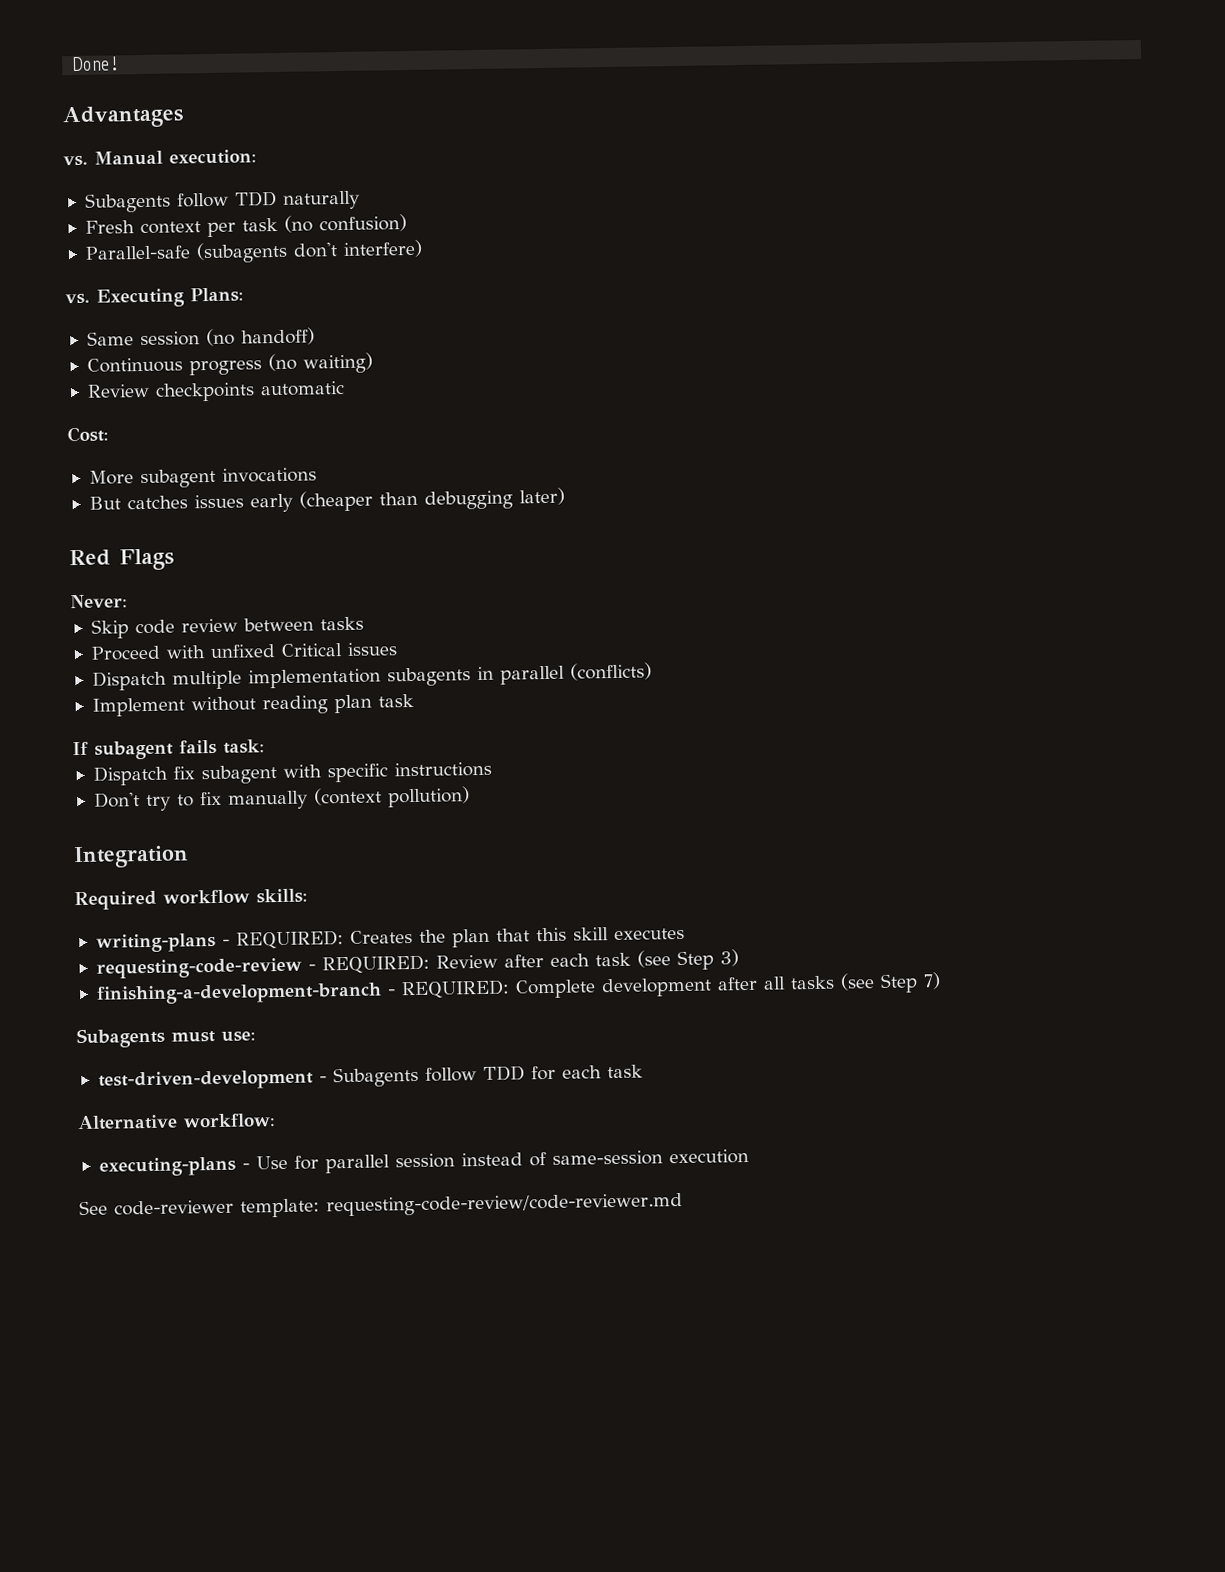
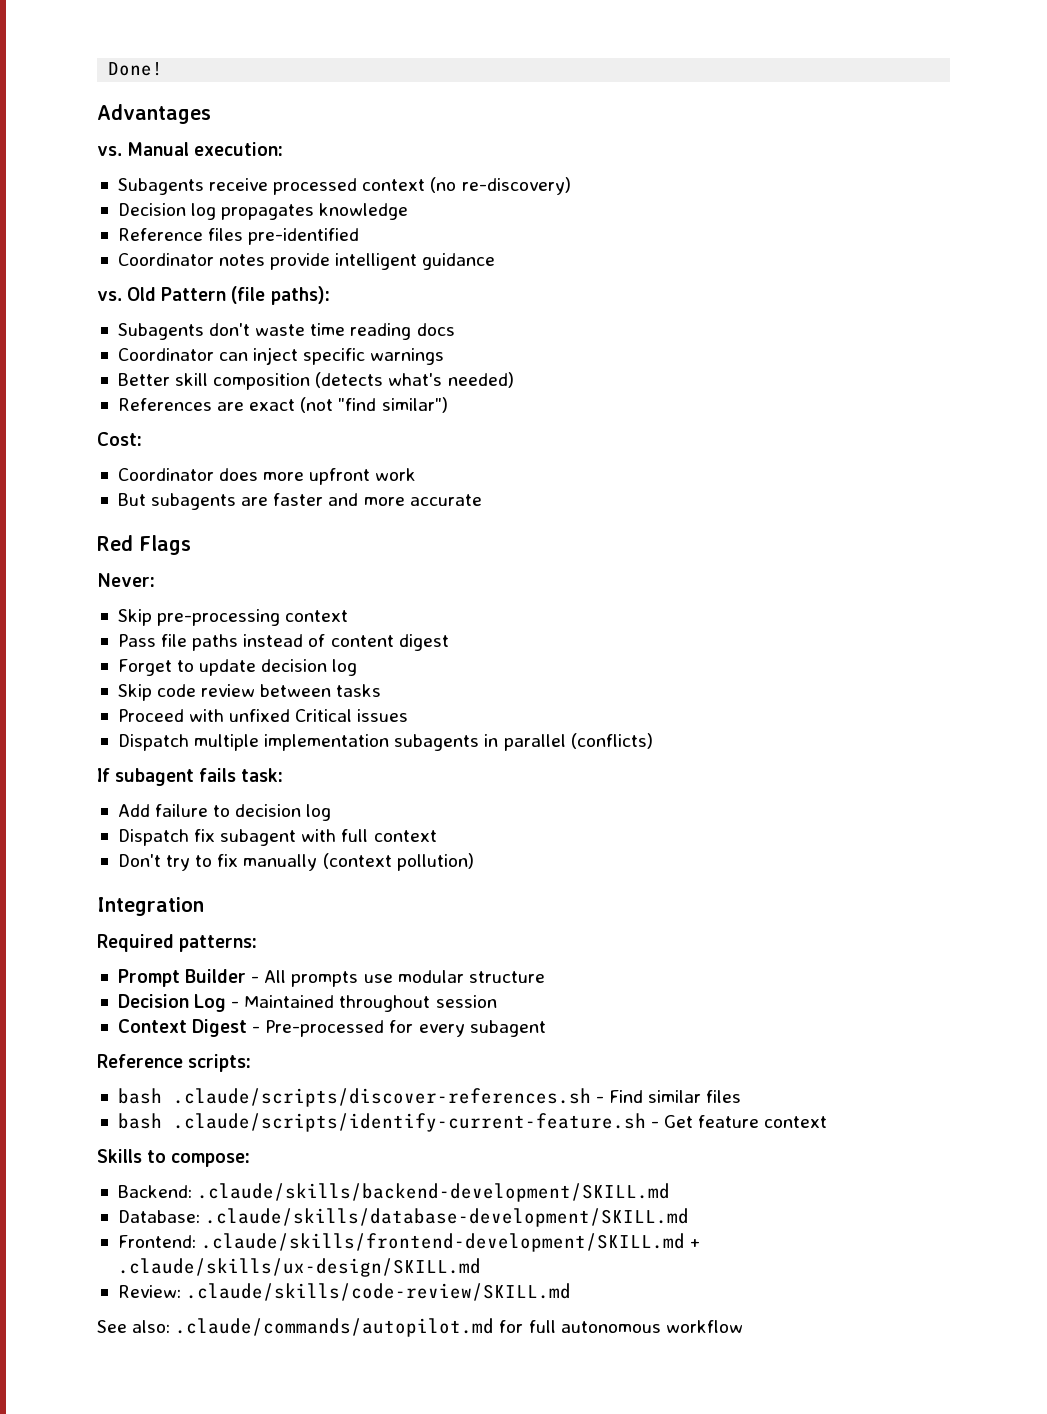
- Subagents follow TDD naturally
- Fresh context per task (no confusion)
- Parallel-safe (subagents don't interfere)
- vs. Executing Plans:
- Same session (no handoff)
- Continuous progress (no waiting)
- Review checkpoints automatic
+ Subagents receive processed context (no re-discovery)
+ Decision log propagates knowledge
+ Reference files pre-identified
+ Coordinator notes provide intelligent guidance
+ vs. Old Pattern (file paths):
+ Subagents don't waste time reading docs
+ Coordinator can inject specific warnings
+ Better skill composition (detects what's needed)
+ References are exact (not "find similar")
  Cost:
- More subagent invocations
- But catches issues early (cheaper than debugging later)
+ Coordinator does more upfront work
+ But subagents are faster and more accurate
  Red Flags
  Never:
+ Skip pre-processing context
+ Pass file paths instead of content digest
+ Forget to update decision log
- Implement without reading plan task
+ Add failure to decision log
- Dispatch fix subagent with specific instructions
+ Dispatch fix subagent with full context
- Required workflow skills:
- writing-plans - REQUIRED: Creates the plan that this skill executes
- requesting-code-review - REQUIRED: Review after each task (see Step 3)
- finishing-a-development-branch - REQUIRED: Complete development after all tasks (see Step 7)
- Subagents must use:
- test-driven-development - Subagents follow TDD for each task
- Alternative workflow:
- executing-plans - Use for parallel session instead of same-session execution
- See code-reviewer template: requesting-code-review/code-reviewer.md
+ Required patterns:
+ Prompt Builder - All prompts use modular structure
+ Decision Log - Maintained throughout session
+ Context Digest - Pre-processed for every subagent
+ Reference scripts:
+ bash .claude/scripts/discover-references.sh - Find similar files
+ bash .claude/scripts/identify-current-feature.sh - Get feature context
+ Skills to compose:
+ Backend: .claude/skills/backend-development/SKILL.md
+ Database: .claude/skills/database-development/SKILL.md
+ Frontend: .claude/skills/frontend-development/SKILL.md + .claude/skills/ux-design/SKILL.md
+ Review: .claude/skills/code-review/SKILL.md
+ See also: .claude/commands/autopilot.md for full autonomous workflow

